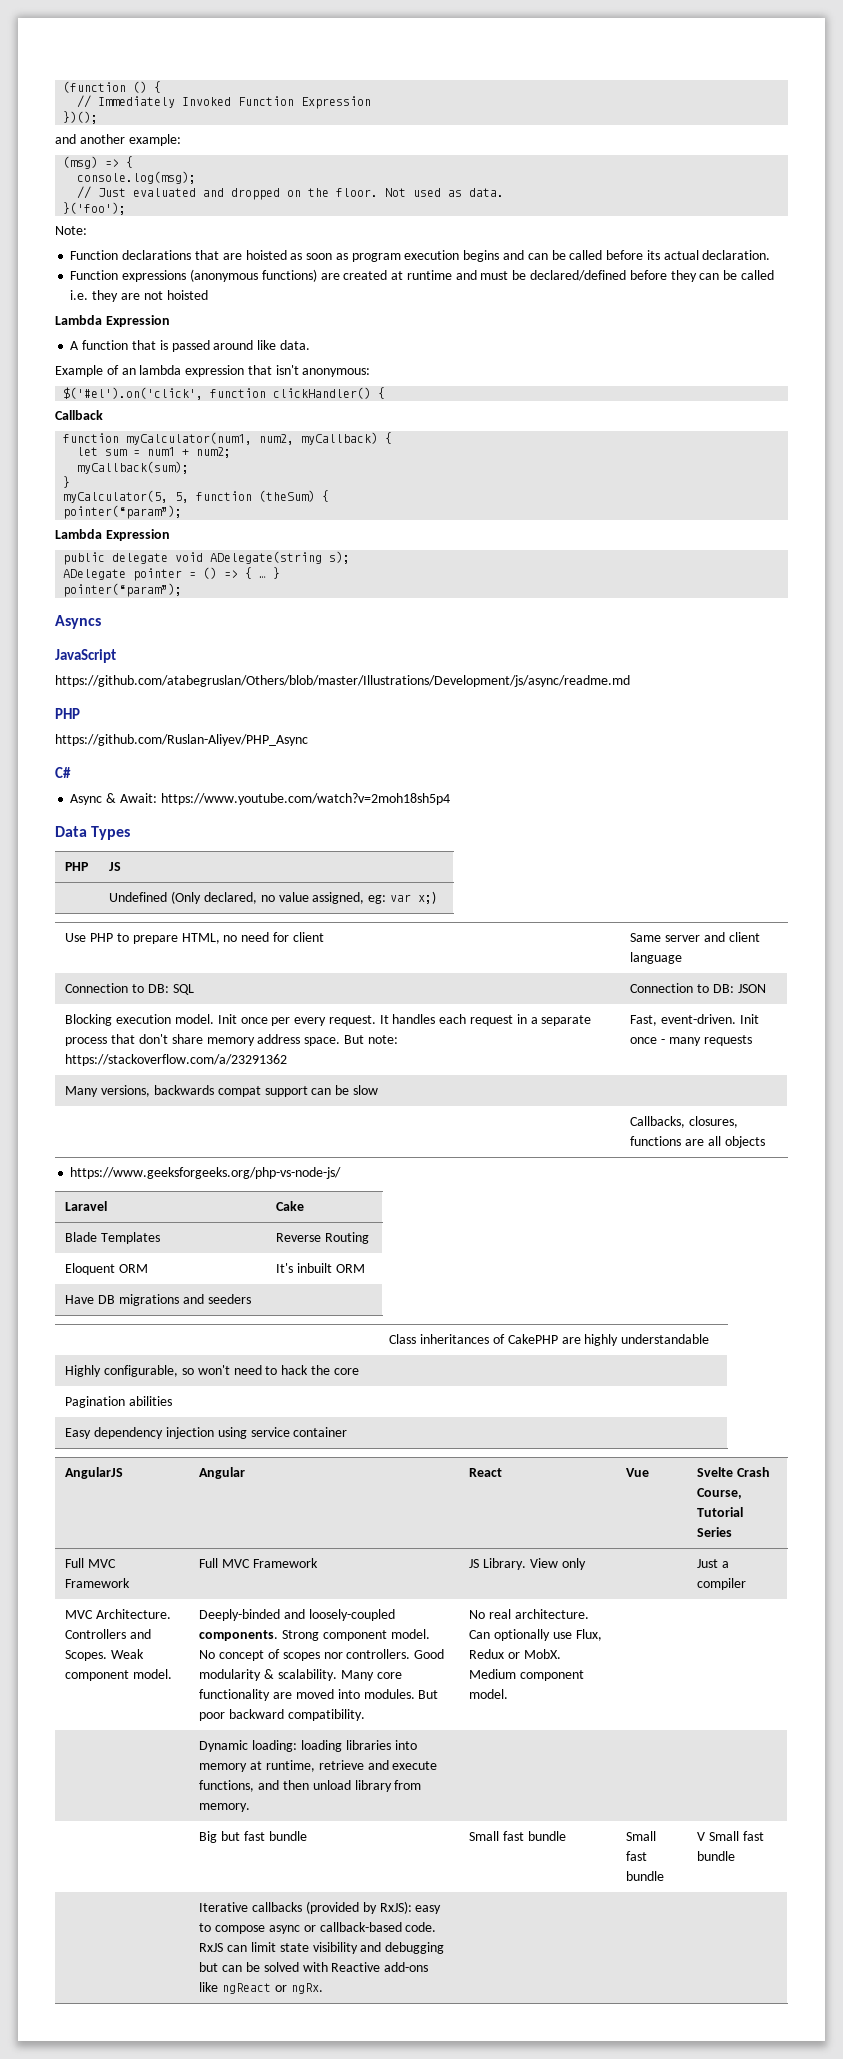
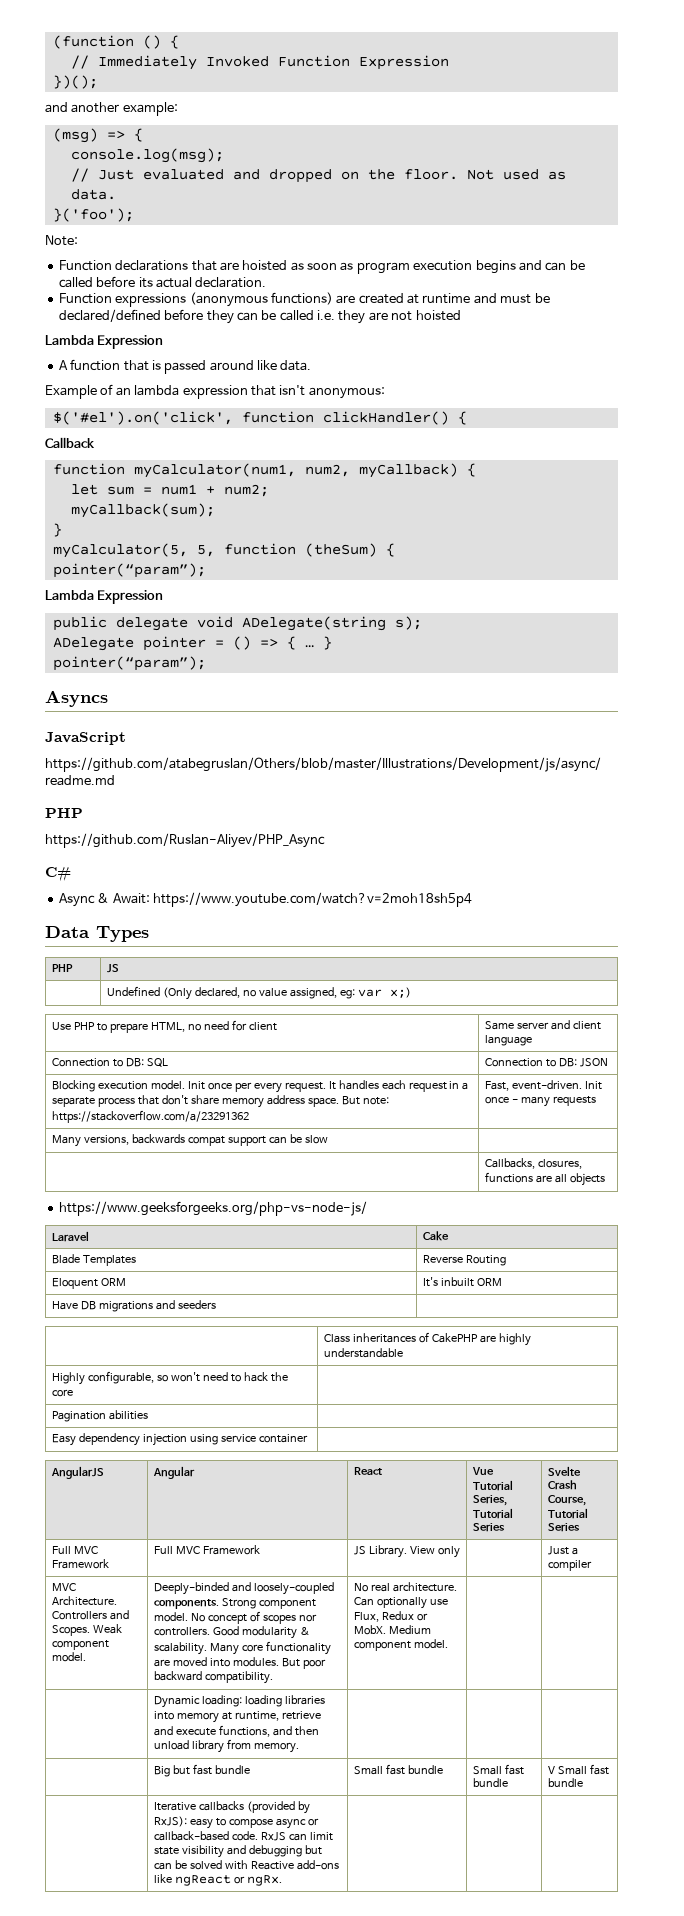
- AngularJS | Angular | React | Vue | Svelte Crash Course, Tutorial Series
+ AngularJS | Angular | React | Vue Tutorial Series, Tutorial Series | Svelte Crash Course, Tutorial Series

